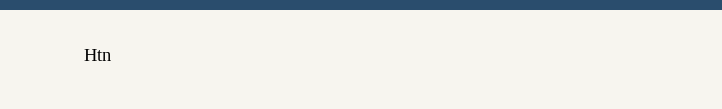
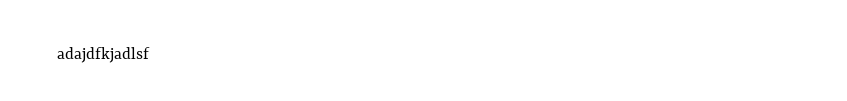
- Htn
+ adajdfkjadlsf

